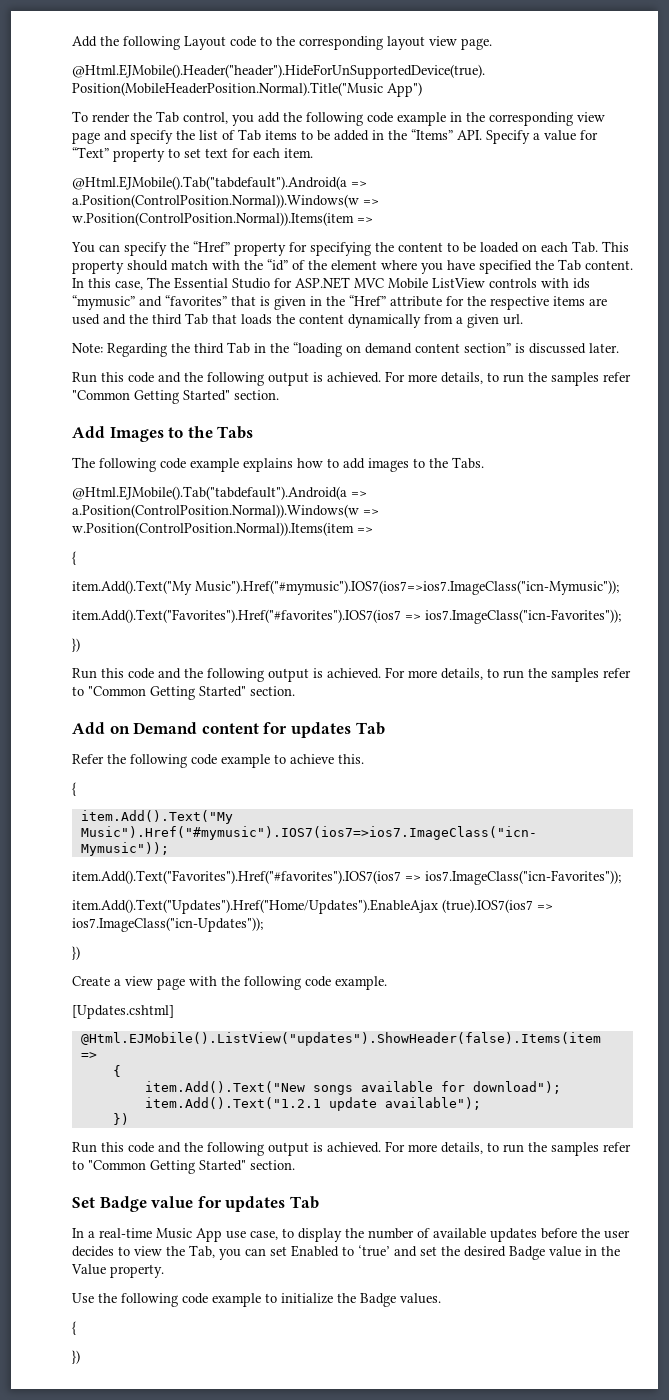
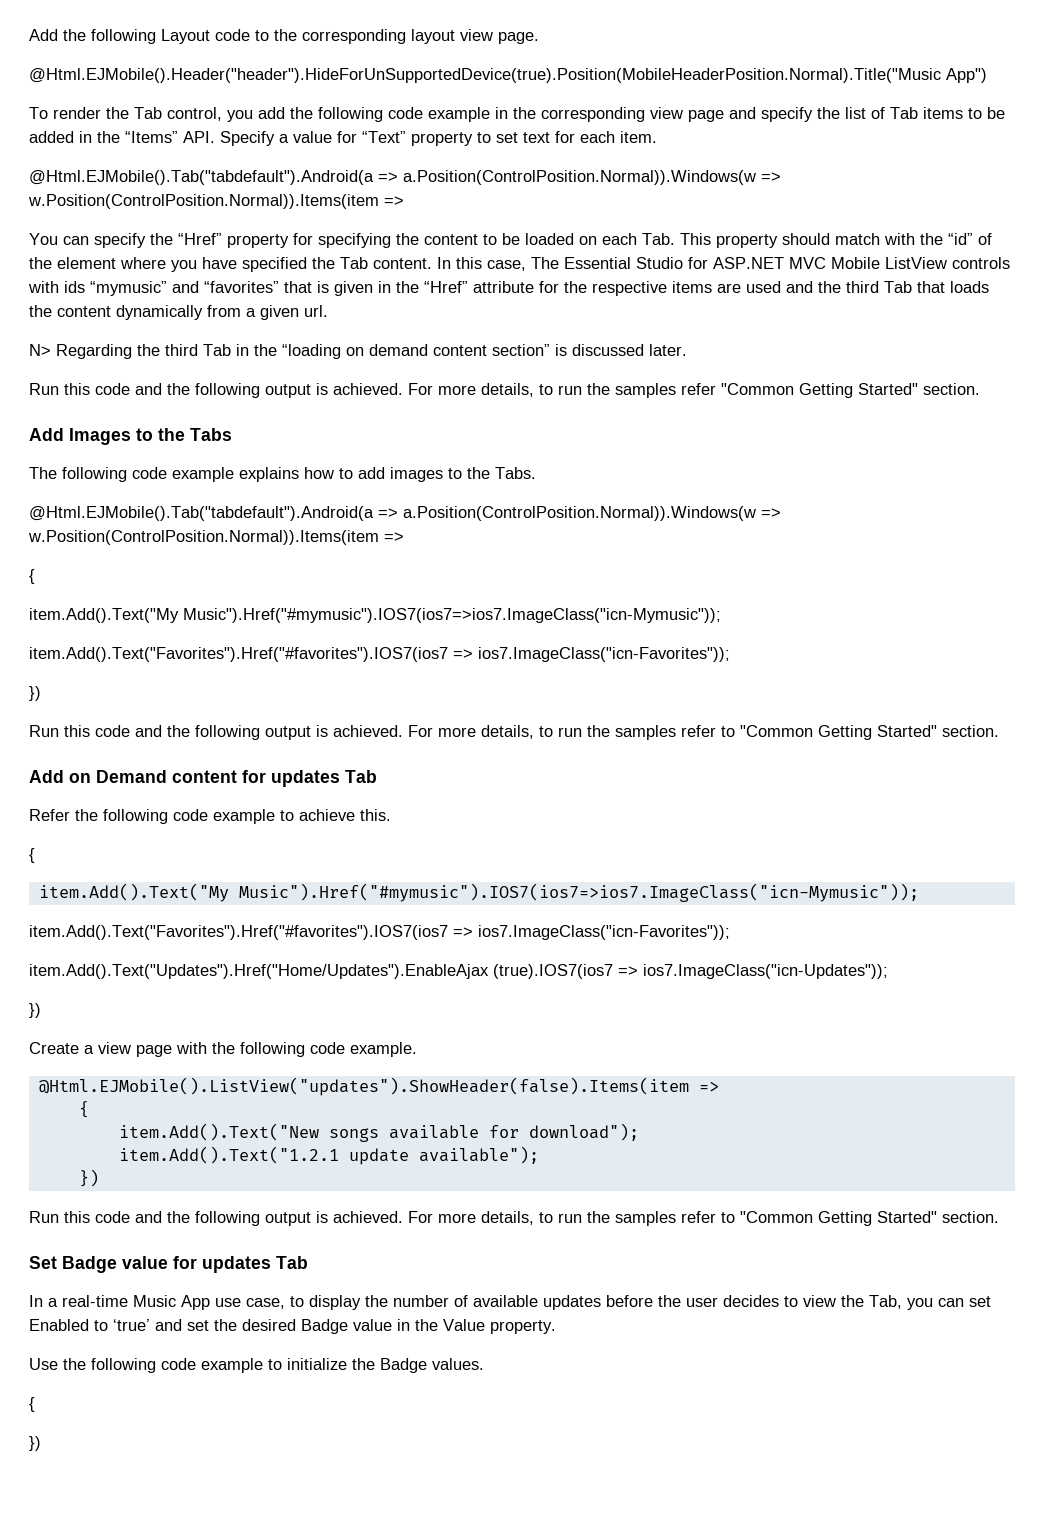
- Note: Regarding the third Tab in the “loading on demand content section” is discussed later.
+ N> Regarding the third Tab in the “loading on demand content section” is discussed later.
- [Updates.cshtml]

